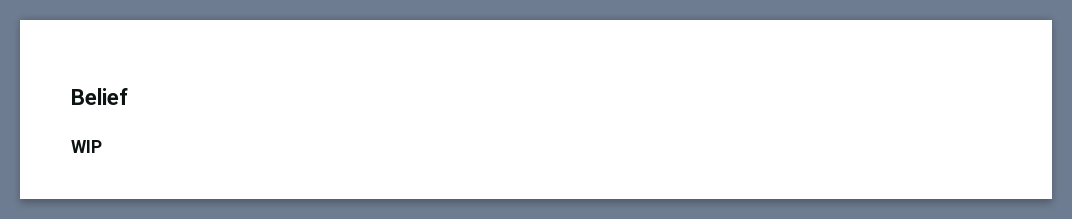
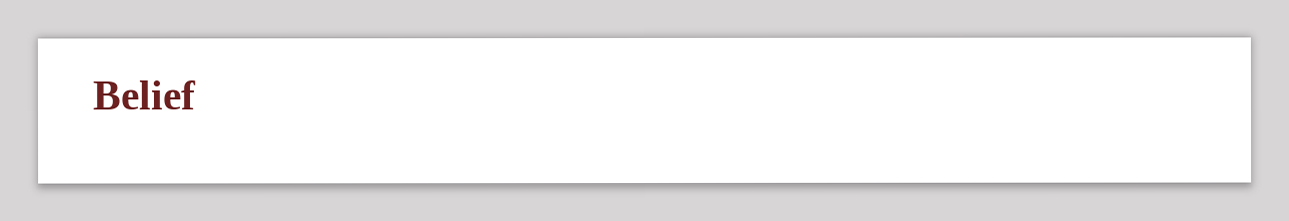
- WIP

